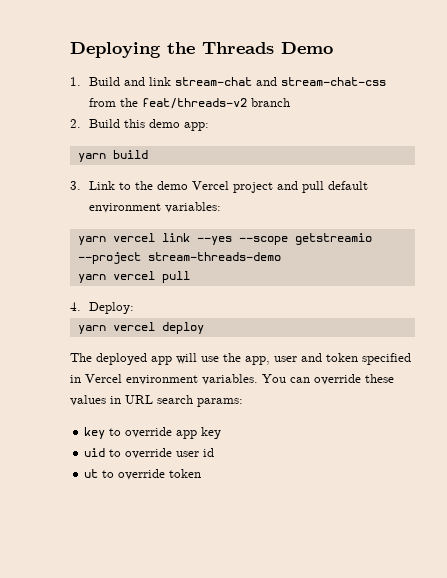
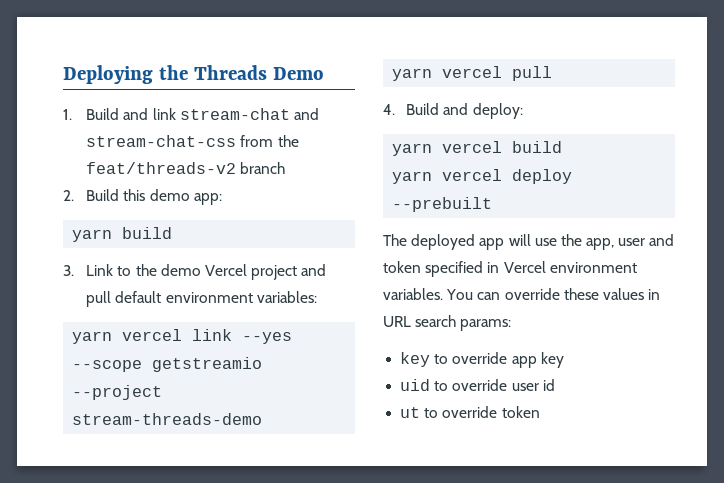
- 4. Deploy:
+ 4. Build and deploy:
+ yarn vercel build
- yarn vercel deploy
+ yarn vercel deploy --prebuilt

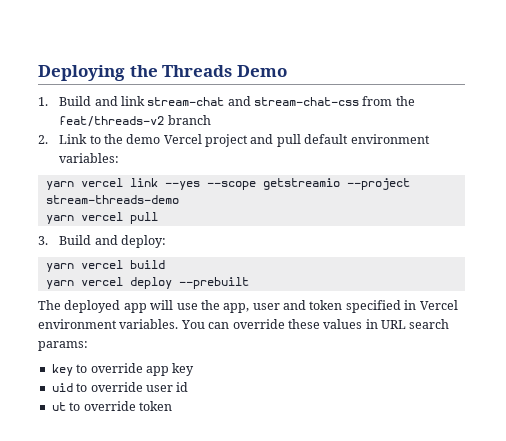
- 2. Build this demo app:
- yarn build
- 3. Link to the demo Vercel project and pull default environment variables:
+ 2. Link to the demo Vercel project and pull default environment variables:
- 4. Build and deploy:
+ 3. Build and deploy:

